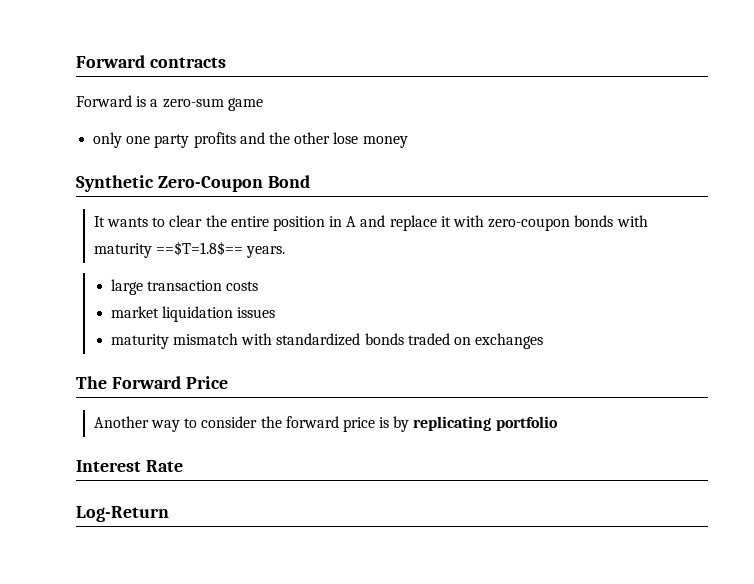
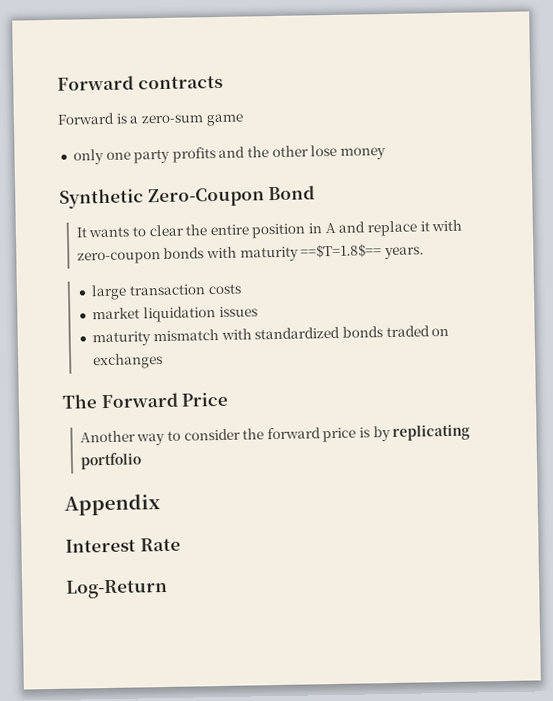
+ Appendix

